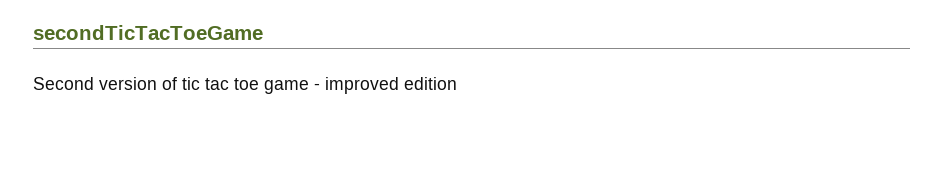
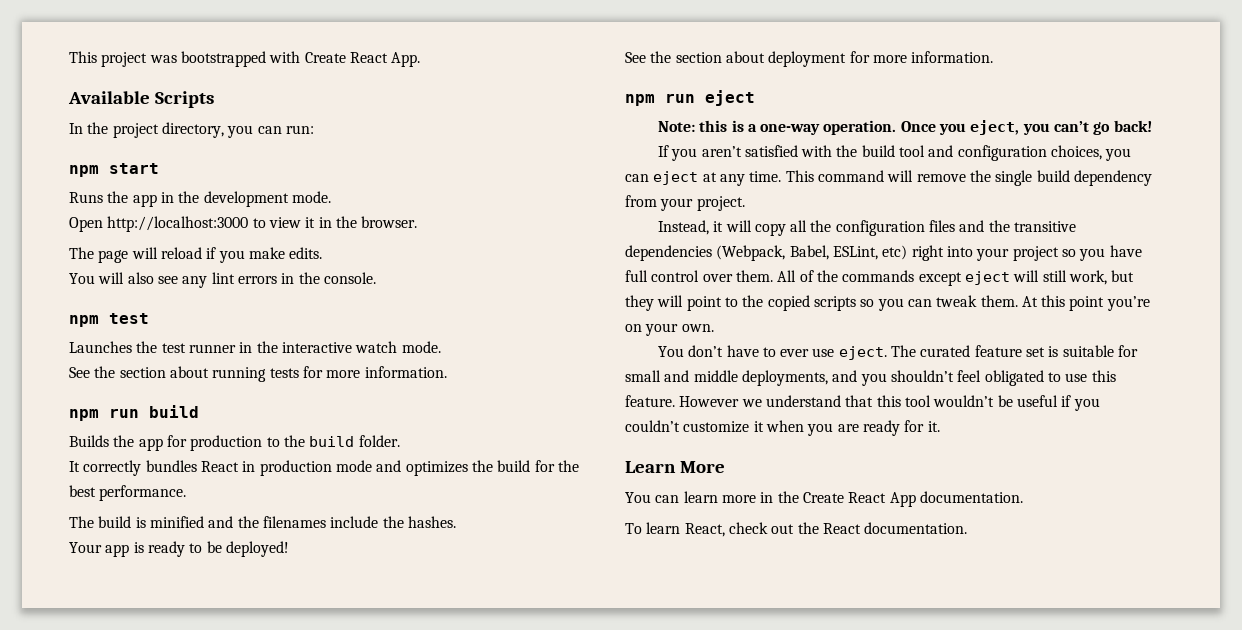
- secondTicTacToeGame
- Second version of tic tac toe game - improved edition
+ This project was bootstrapped with Create React App.
+ Available Scripts
+ In the project directory, you can run:
+ npm start
+ Runs the app in the development mode.
+ Open http://localhost:3000 to view it in the browser.
+ The page will reload if you make edits.
+ You will also see any lint errors in the console.
+ npm test
+ Launches the test runner in the interactive watch mode.
+ See the section about running tests for more information.
+ npm run build
+ Builds the app for production to the build folder.
+ It correctly bundles React in production mode and optimizes the build for the best performance.
+ The build is minified and the filenames include the hashes.
+ Your app is ready to be deployed!
+ See the section about deployment for more information.
+ npm run eject
+ Note: this is a one-way operation. Once you eject, you can’t go back!
+ If you aren’t satisfied with the build tool and configuration choices, you can eject at any time. This command will remove the single build dependency from your project.
+ Instead, it will copy all the configuration files and the transitive dependencies (Webpack, Babel, ESLint, etc) right into your project so you have full control over them. All of the commands except eject will still work, but they will point to the copied scripts so you can tweak them. At this point you’re on your own.
+ You don’t have to ever use eject. The curated feature set is suitable for small and middle deployments, and you shouldn’t feel obligated to use this feature. However we understand that this tool wouldn’t be useful if you couldn’t customize it when you are ready for it.
+ Learn More
+ You can learn more in the Create React App documentation.
+ To learn React, check out the React documentation.

